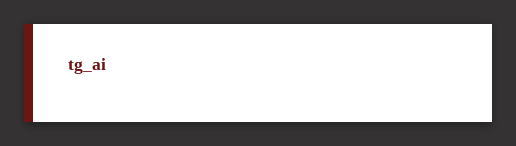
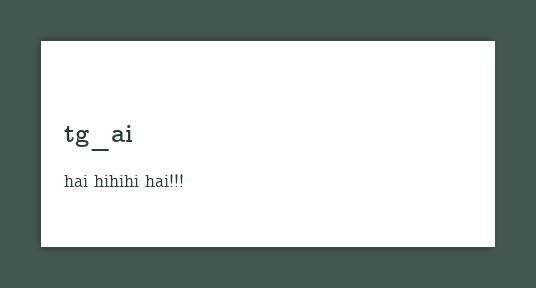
+ hai hihihi hai!!!

